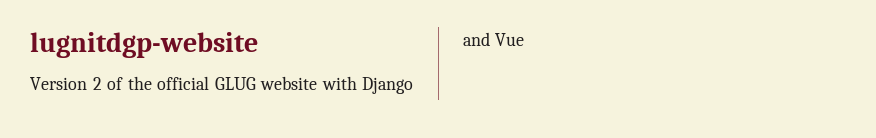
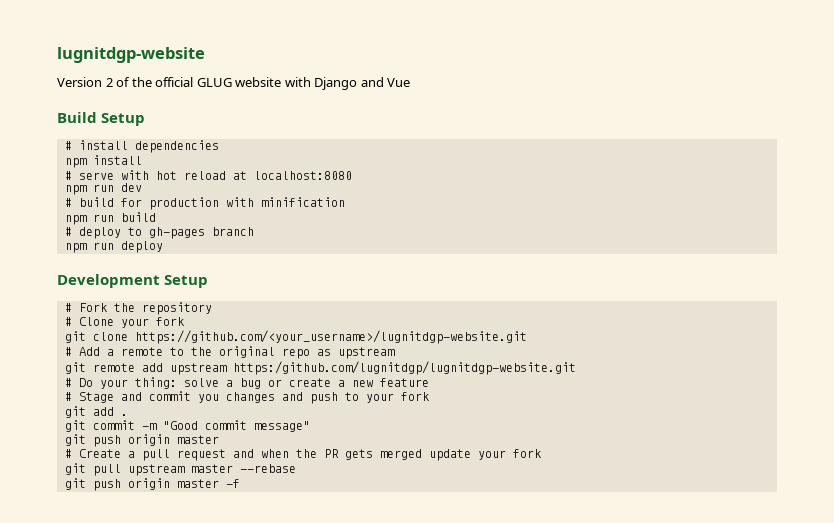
+ Build Setup
+ # install dependencies
+ npm install
+ # serve with hot reload at localhost:8080
+ npm run dev
+ # build for production with minification
+ npm run build
+ # deploy to gh-pages branch
+ npm run deploy
+ Development Setup
+ # Fork the repository
+ # Clone your fork
+ git clone https://github.com/<your_username>/lugnitdgp-website.git
+ # Add a remote to the original repo as upstream
+ git remote add upstream https:/github.com/lugnitdgp/lugnitdgp-website.git
+ # Do your thing: solve a bug or create a new feature
+ # Stage and commit you changes and push to your fork
+ git add .
+ git commit -m "Good commit message"
+ git push origin master
+ # Create a pull request and when the PR gets merged update your fork
+ git pull upstream master --rebase
+ git push origin master -f

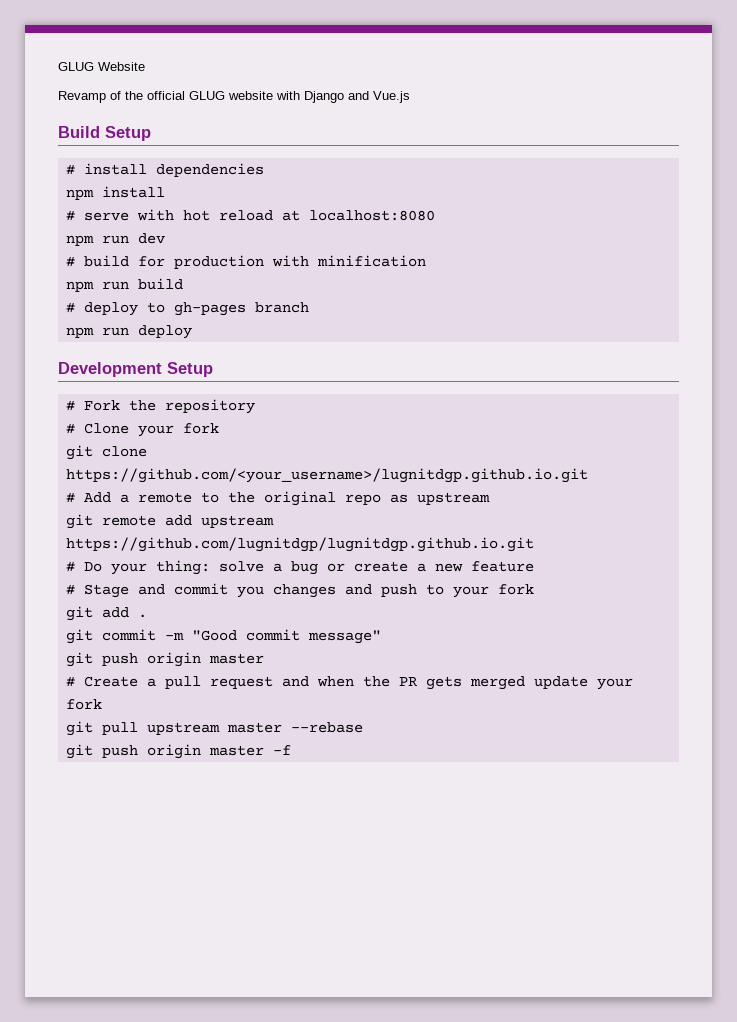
- lugnitdgp-website
- Version 2 of the official GLUG website with Django and Vue
+ GLUG Website
+ Revamp of the official GLUG website with Django and Vue.js
- git clone https://github.com/<your_username>/lugnitdgp-website.git
+ git clone https://github.com/<your_username>/lugnitdgp.github.io.git
- git remote add upstream https:/github.com/lugnitdgp/lugnitdgp-website.git
+ git remote add upstream https://github.com/lugnitdgp/lugnitdgp.github.io.git

